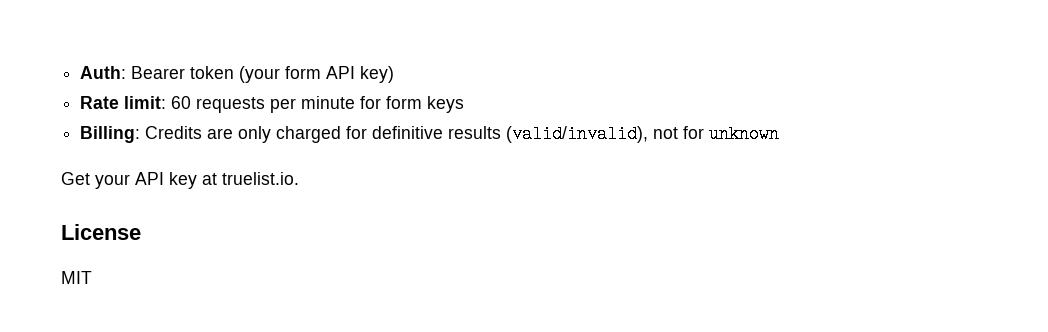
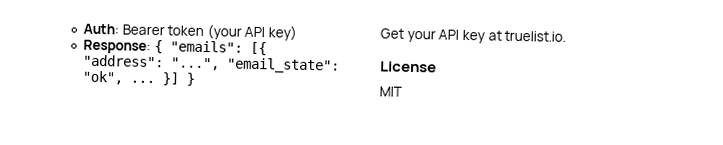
- Auth: Bearer token (your form API key)
+ Auth: Bearer token (your API key)
- Rate limit: 60 requests per minute for form keys
- Billing: Credits are only charged for definitive results (valid/invalid), not for unknown
+ Response: { "emails": [{ "address": "...", "email_state": "ok", ... }] }

